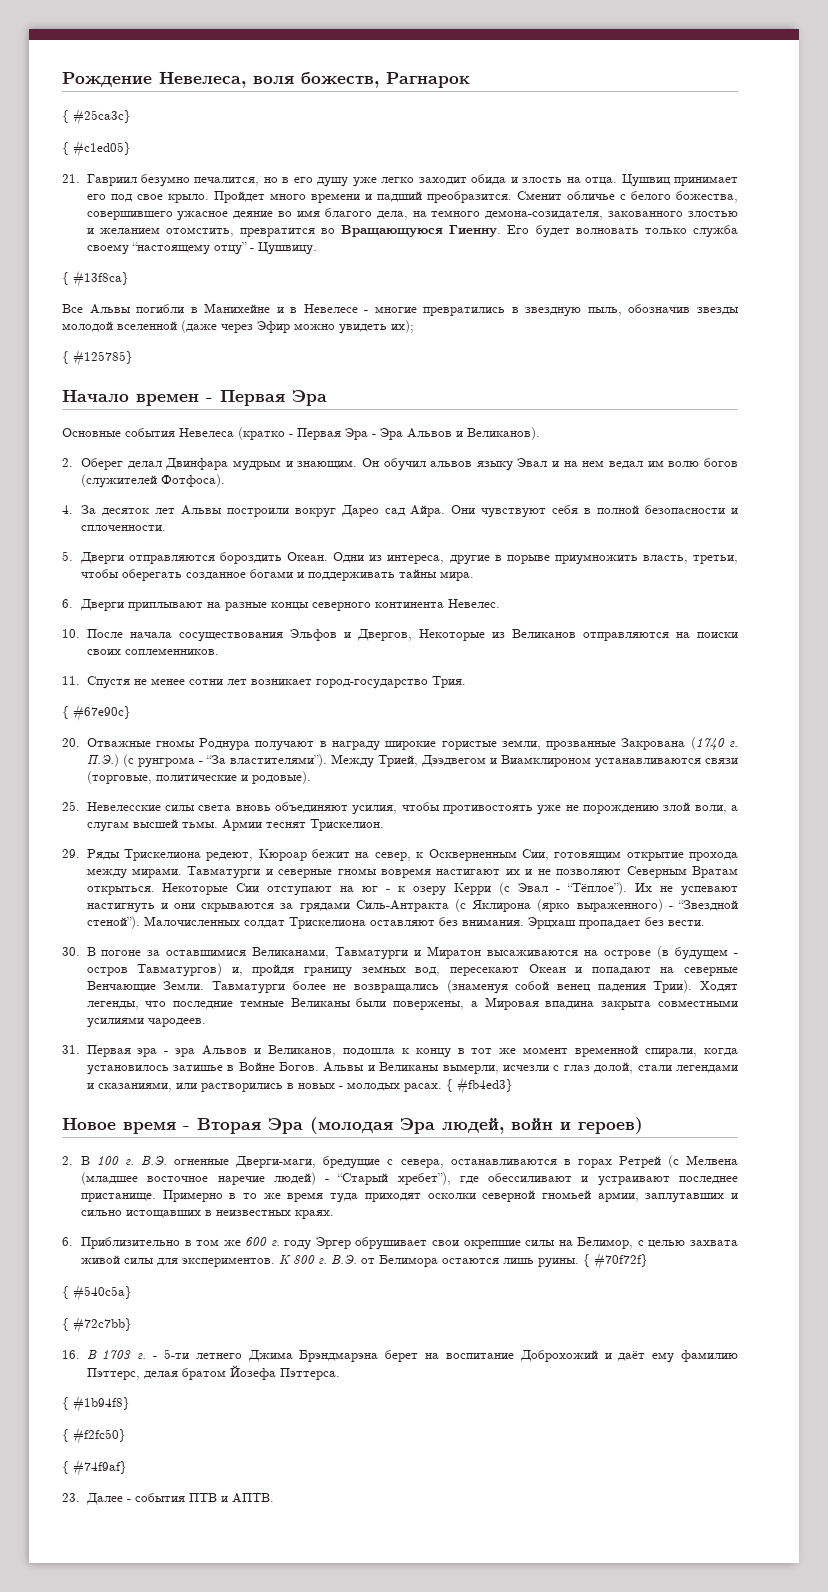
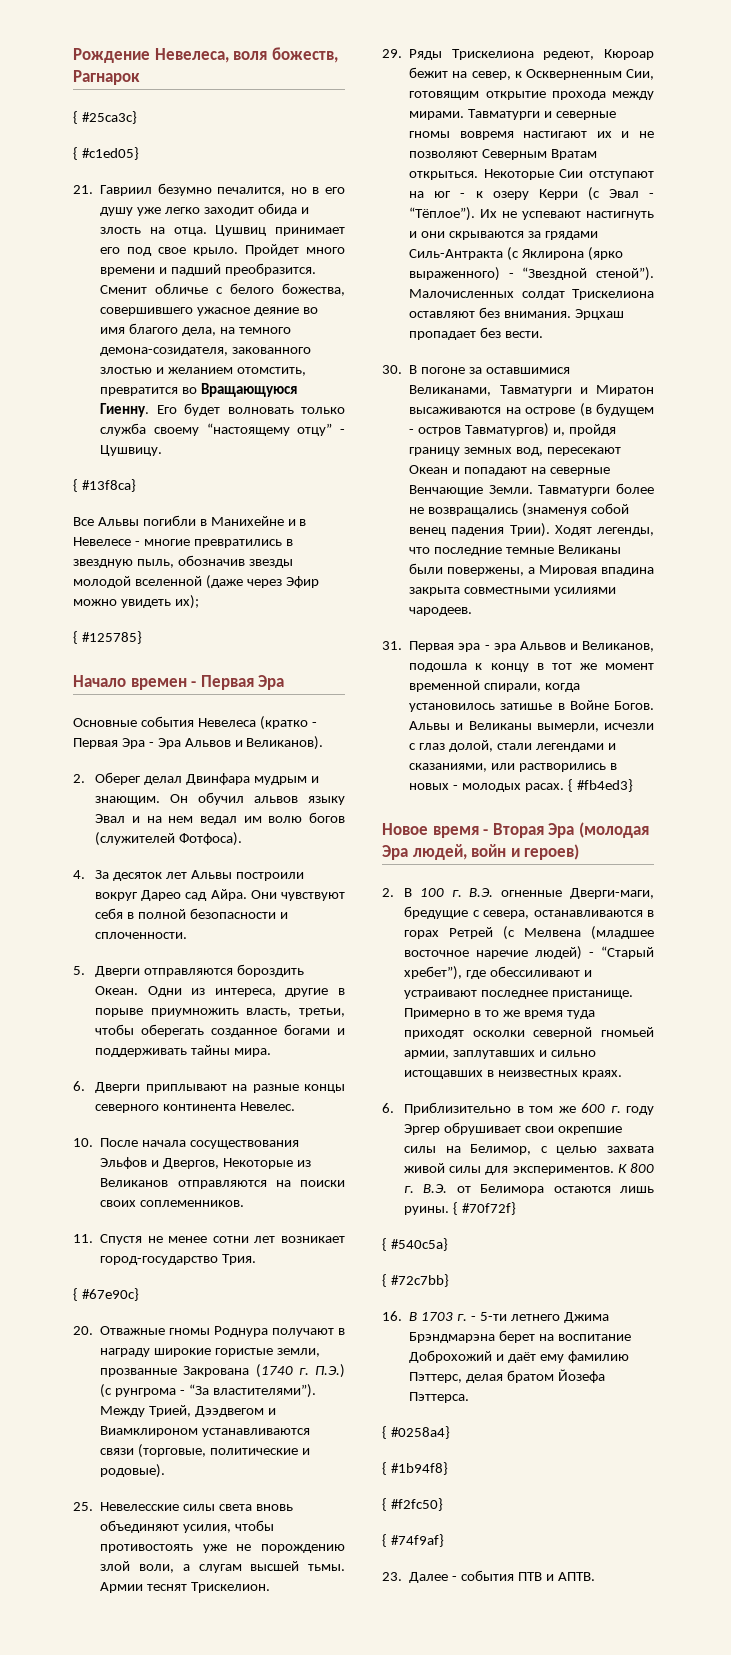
+ { #0258a4}

